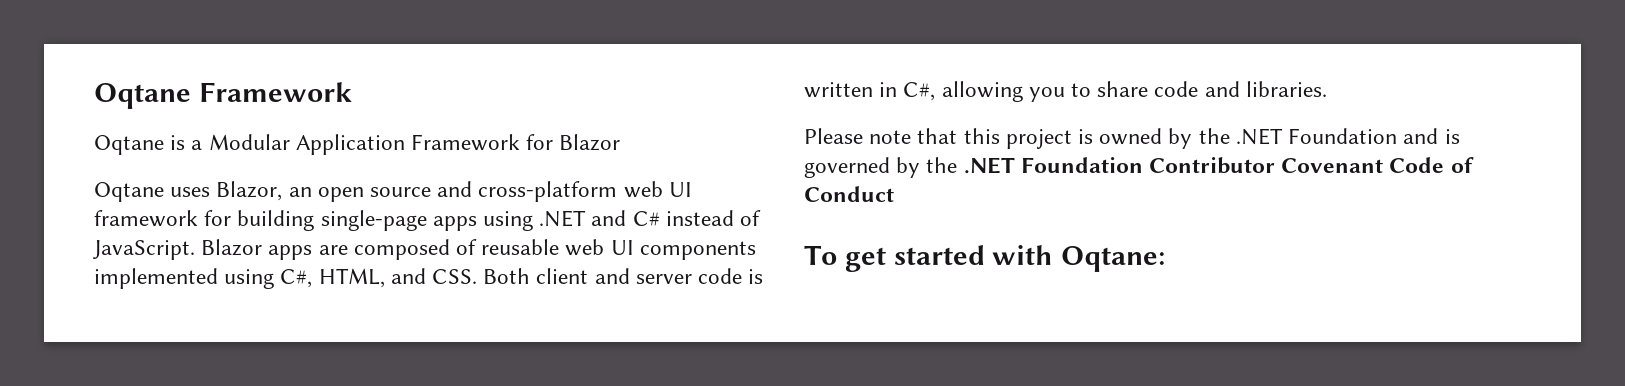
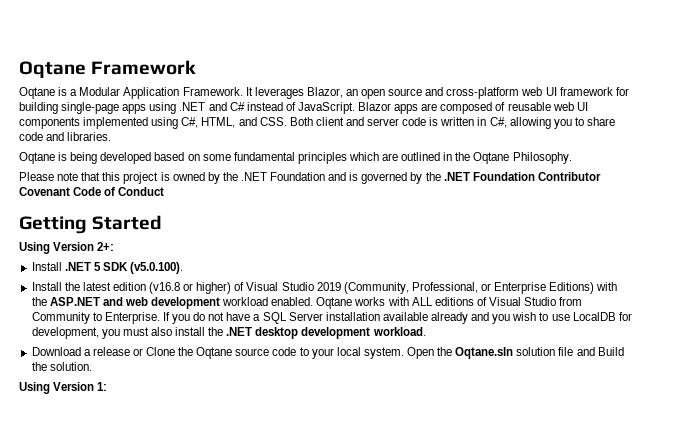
- Oqtane is a Modular Application Framework for Blazor
- Oqtane uses Blazor, an open source and cross-platform web UI framework for building single-page apps using .NET and C# instead of JavaScript.
+ Oqtane is a Modular Application Framework. It leverages Blazor, an open source and cross-platform web UI framework for building single-page apps using .NET and C# instead of JavaScript.
+ Oqtane is being developed based on some fundamental principles which are outlined in the Oqtane Philosophy.
- To get started with Oqtane:
+ Getting Started
+ Using Version 2+:
+ Install .NET 5 SDK (v5.0.100).
+ Install the latest edition (v16.8 or higher) of Visual Studio 2019 (Community, Professional, or Enterprise Editions) with the ASP.NET and web development workload enabled. Oqtane works with ALL editions of Visual Studio from Community to Enterprise. If you do not have a SQL Server installation available already and you wish to use LocalDB for development, you must also install the .NET desktop development workload.
+ Download a release or Clone the Oqtane source code to your local system. Open the Oqtane.sln solution file and Build the solution.
+ Using Version 1:

